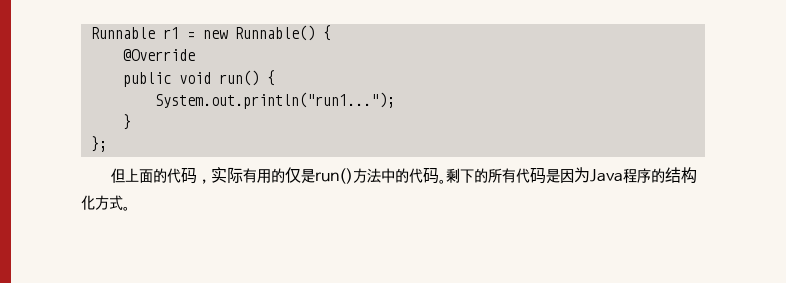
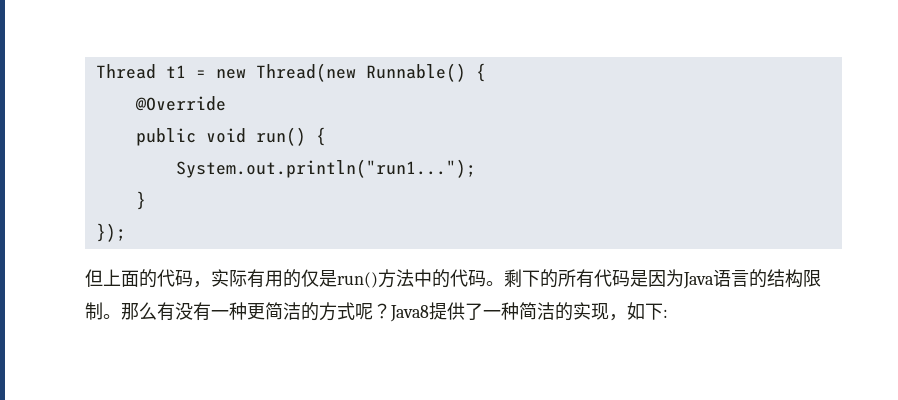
- Runnable r1 = new Runnable() {
+ Thread t1 = new Thread(new Runnable() {
- };
+ });
- 剩下的所有代码是因为Java程序的结构化方式。
+ 剩下的所有代码是因为Java语言的结构限制。那么有没有一种更简洁的方式呢？Java8提供了一种简洁的实现，如下:

